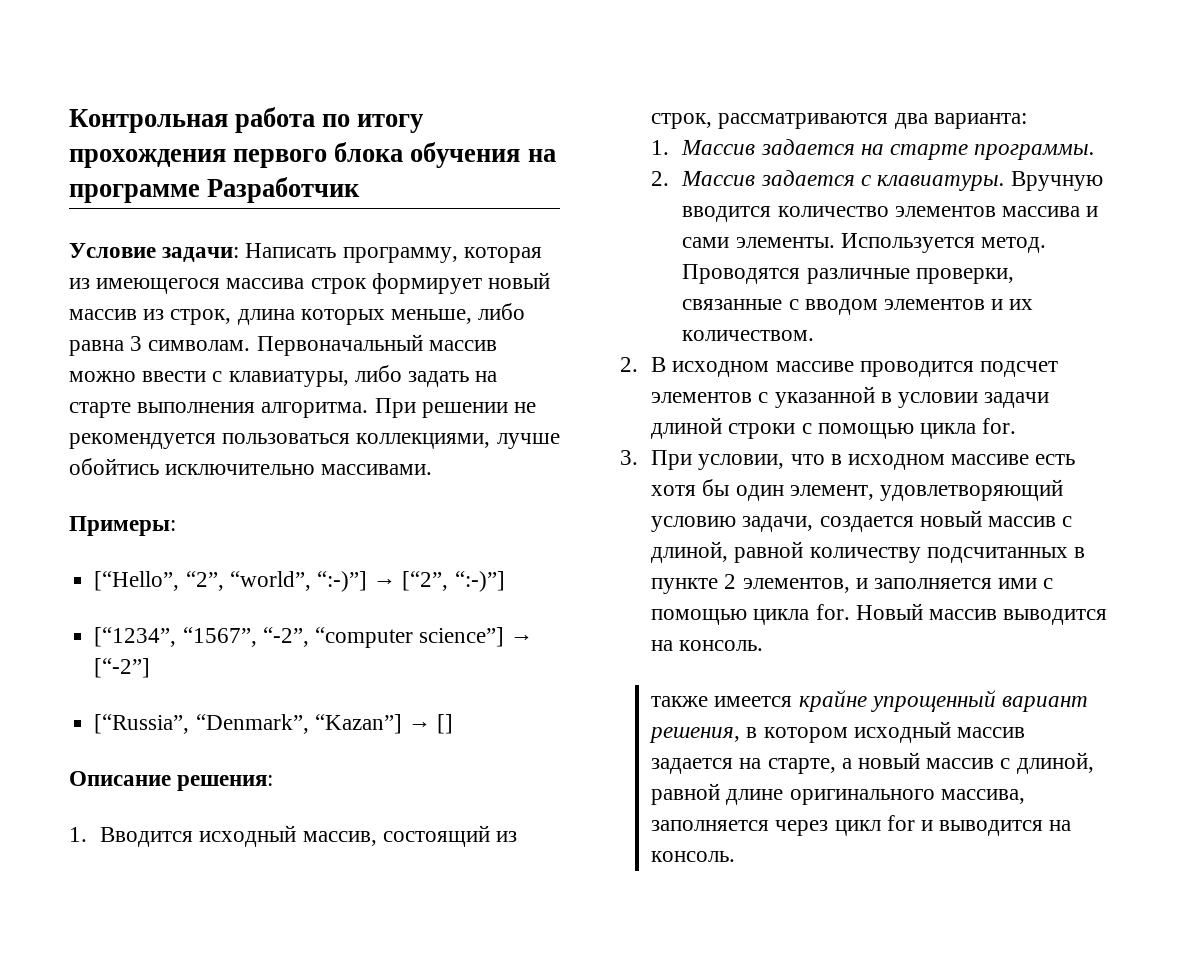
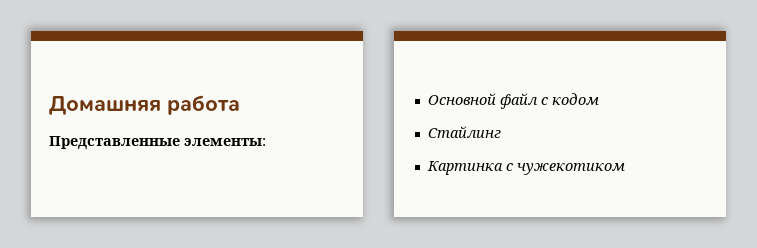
- Контрольная работа по итогу прохождения первого блока обучения на программе Разработчик
- Условие задачи: Написать программу, которая из имеющегося массива строк формирует новый массив из строк, длина которых меньше, либо равна 3 символам. Первоначальный массив можно ввести с клавиатуры, либо задать на старте выполнения алгоритма. При решении не рекомендуется пользоваться коллекциями, лучше обойтись исключительно массивами.
- Примеры:
- [“Hello”, “2”, “world”, “:-)”] → [“2”, “:-)”]
- [“1234”, “1567”, “-2”, “computer science”] → [“-2”]
- [“Russia”, “Denmark”, “Kazan”] → []
- Описание решения:
- 1. Вводится исходный массив, состоящий из строк, рассматриваются два варианта:
- 1. Массив задается на старте программы.
- 2. Массив задается с клавиатуры. Вручную вводится количество элементов массива и сами элементы. Используется метод. Проводятся различные проверки, связанные с вводом элементов и их количеством.
- 2. В исходном массиве проводится подсчет элементов с указанной в условии задачи длиной строки с помощью цикла for.
- 3. При условии, что в исходном массиве есть хотя бы один элемент, удовлетворяющий условию задачи, создается новый массив с длиной, равной количеству подсчитанных в пункте 2 элементов, и заполняется ими с помощью цикла for. Новый массив выводится на консоль.
- также имеется крайне упрощенный вариант решения, в котором исходный массив задается на старте, а новый массив с длиной, равной длине оригинального массива, заполняется через цикл for и выводится на консоль.
+ Домашняя работа
+ Представленные элементы:
+ Основной файл с кодом
+ Стайлинг
+ Картинка с чужекотиком

